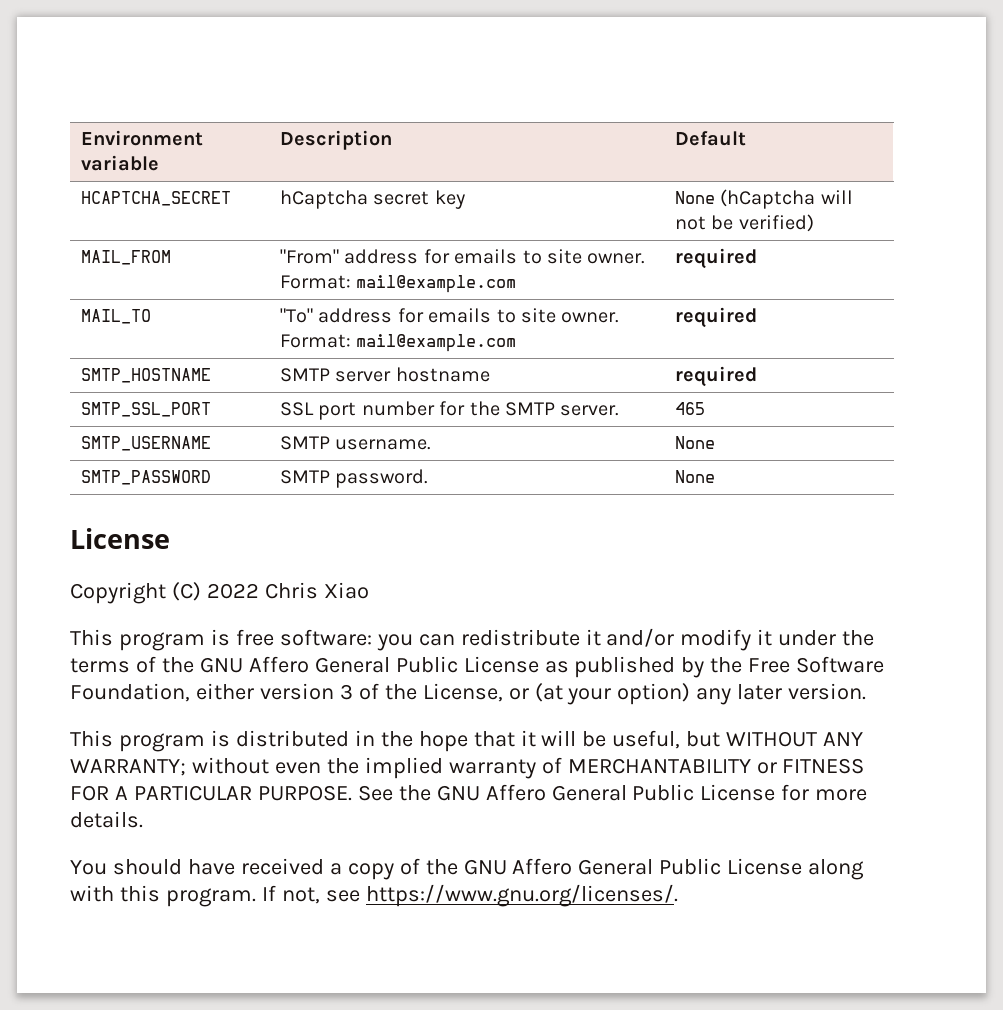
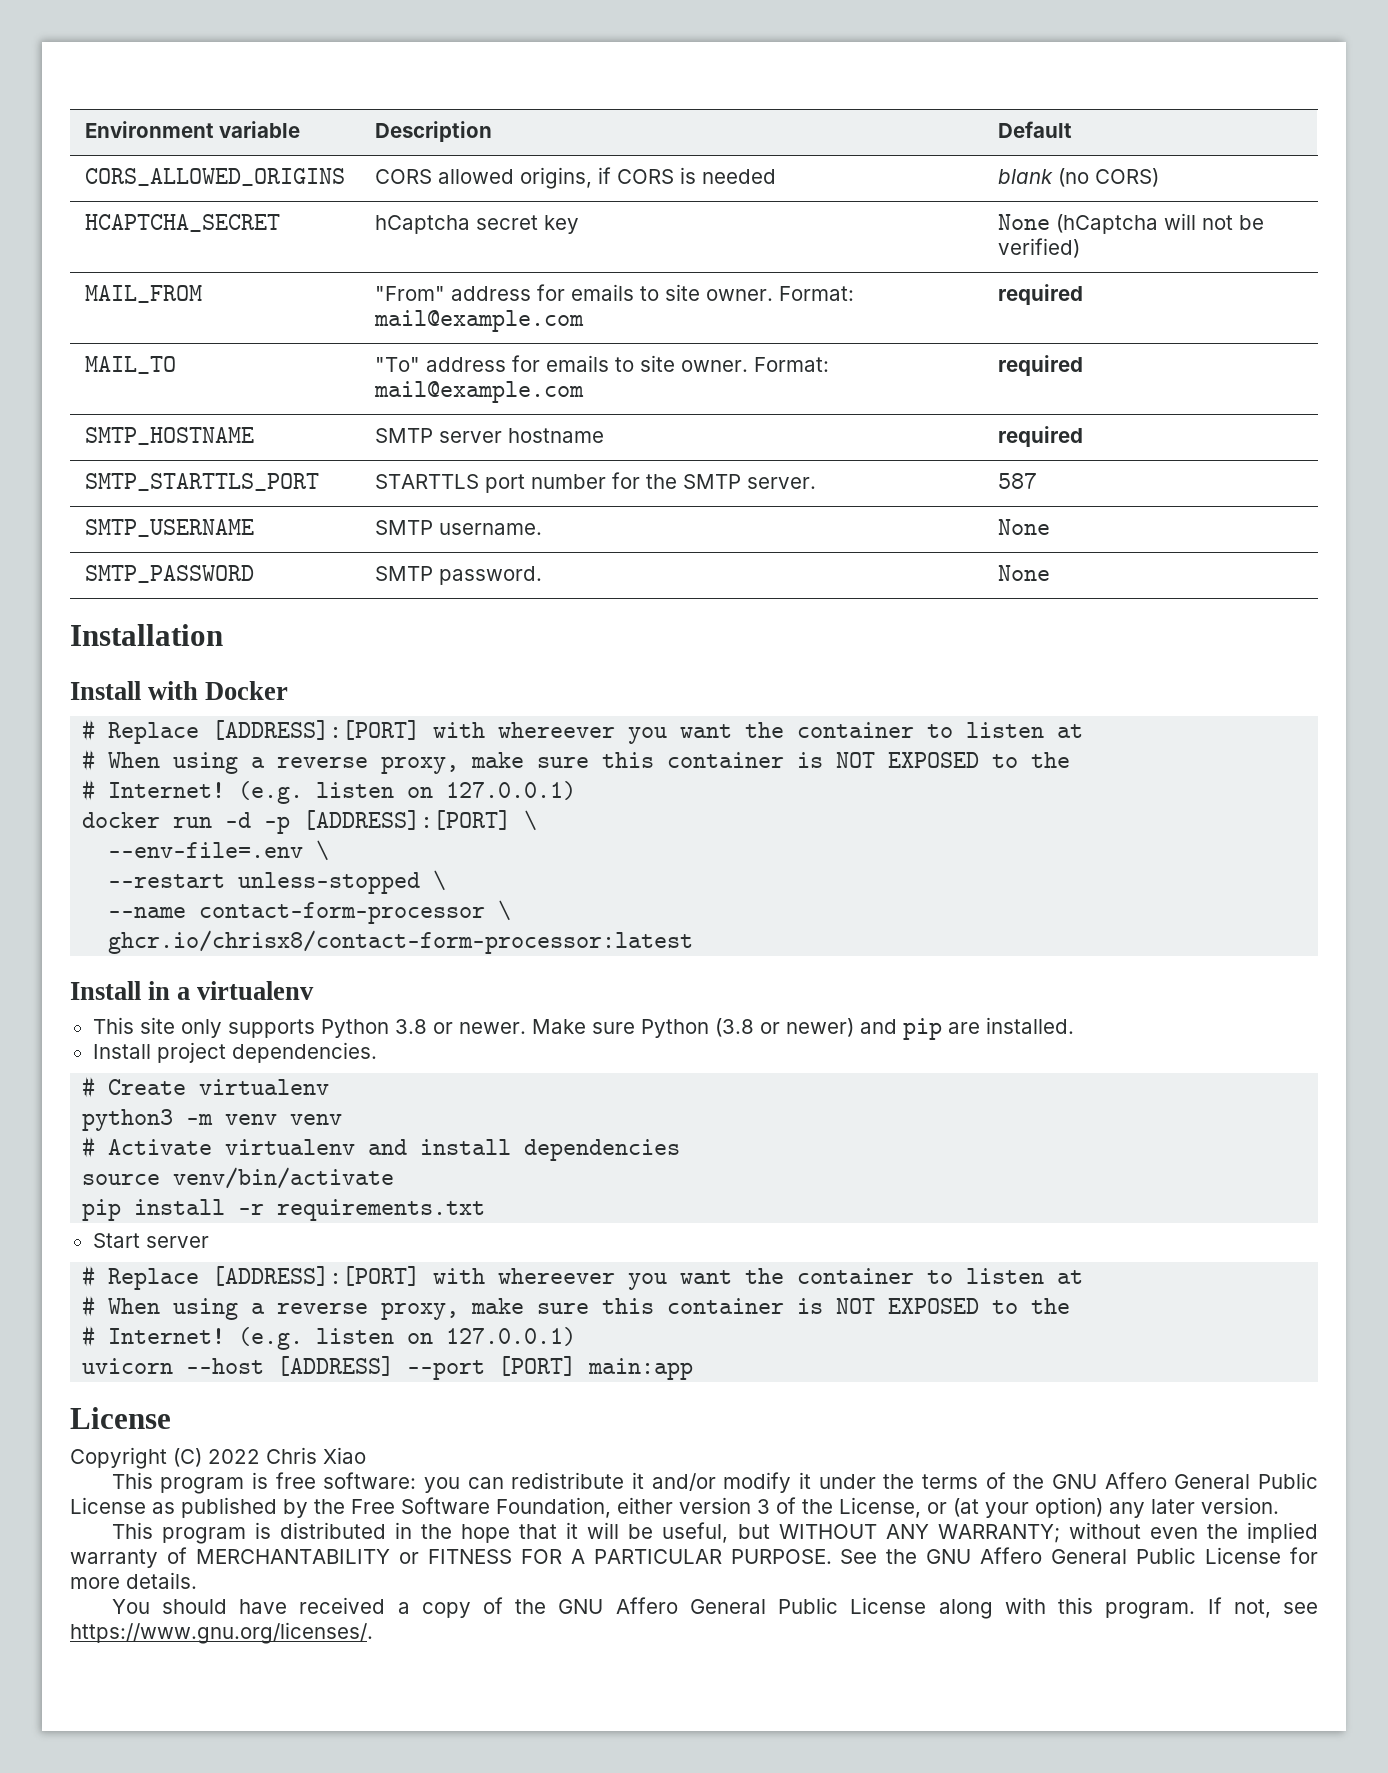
+ CORS_ALLOWED_ORIGINS | CORS allowed origins, if CORS is needed | blank (no CORS)
- SMTP_SSL_PORT | SSL port number for the SMTP server. | 465
+ SMTP_STARTTLS_PORT | STARTTLS port number for the SMTP server. | 587
+ Installation
+ Install with Docker
+ # Replace [ADDRESS]:[PORT] with whereever you want the container to listen at
+ # When using a reverse proxy, make sure this container is NOT EXPOSED to the
+ # Internet! (e.g. listen on 127.0.0.1)
+ docker run -d -p [ADDRESS]:[PORT] \
+ --env-file=.env \
+ --restart unless-stopped \
+ --name contact-form-processor \
+ ghcr.io/chrisx8/contact-form-processor:latest
+ Install in a virtualenv
+ This site only supports Python 3.8 or newer. Make sure Python (3.8 or newer) and pip are installed.
+ Install project dependencies.
+ # Create virtualenv
+ python3 -m venv venv
+ # Activate virtualenv and install dependencies
+ source venv/bin/activate
+ pip install -r requirements.txt
+ Start server
+ # Replace [ADDRESS]:[PORT] with whereever you want the container to listen at
+ # When using a reverse proxy, make sure this container is NOT EXPOSED to the
+ # Internet! (e.g. listen on 127.0.0.1)
+ uvicorn --host [ADDRESS] --port [PORT] main:app

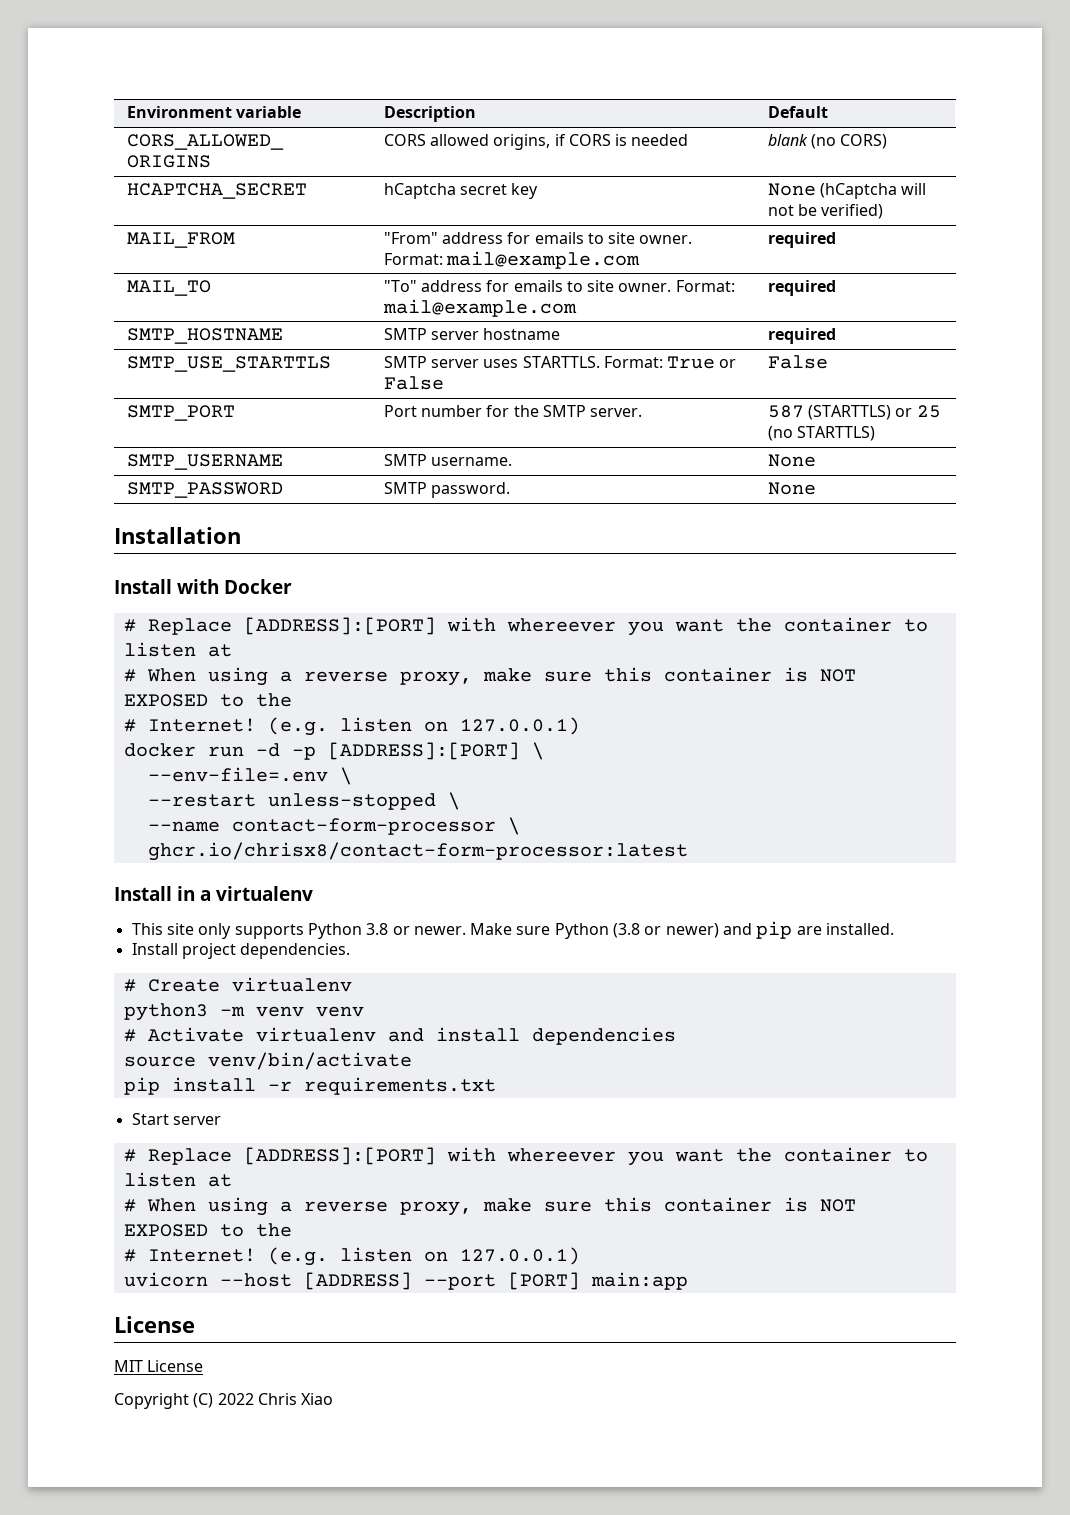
- SMTP_STARTTLS_PORT | STARTTLS port number for the SMTP server. | 587
+ SMTP_USE_STARTTLS | SMTP server uses STARTTLS. Format: True or False | False
+ SMTP_PORT | Port number for the SMTP server. | 587 (STARTTLS) or 25 (no STARTTLS)
+ MIT License
- This program is free software: you can redistribute it and/or modify it under the terms of the GNU Affero General Public License as published by the Free Software Foundation, either version 3 of the License, or (at your option) any later version.
- This program is distributed in the hope that it will be useful, but WITHOUT ANY WARRANTY; without even the implied warranty of MERCHANTABILITY or FITNESS FOR A PARTICULAR PURPOSE. See the GNU Affero General Public License for more details.
- You should have received a copy of the GNU Affero General Public License along with this program. If not, see https://www.gnu.org/licenses/.

